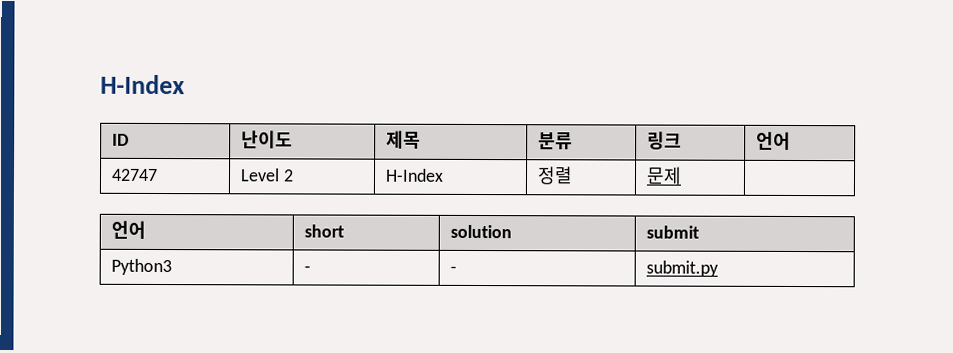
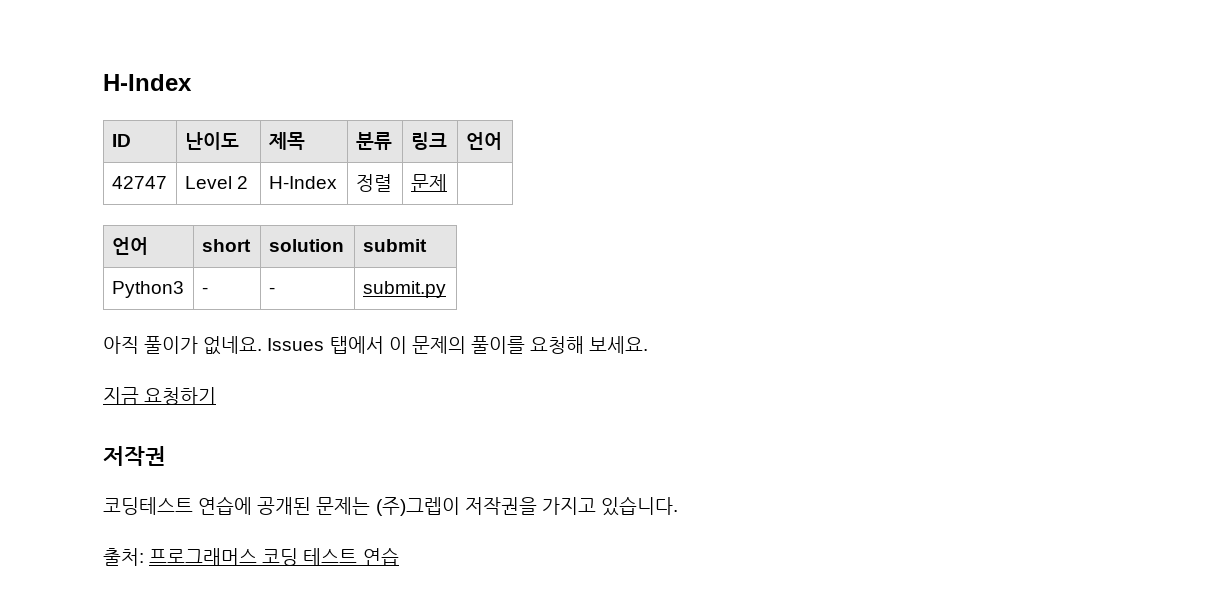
+ 아직 풀이가 없네요. Issues 탭에서 이 문제의 풀이를 요청해 보세요.
+ 지금 요청하기
+ 저작권
+ 코딩테스트 연습에 공개된 문제는 (주)그렙이 저작권을 가지고 있습니다.
+ 출처: 프로그래머스 코딩 테스트 연습

